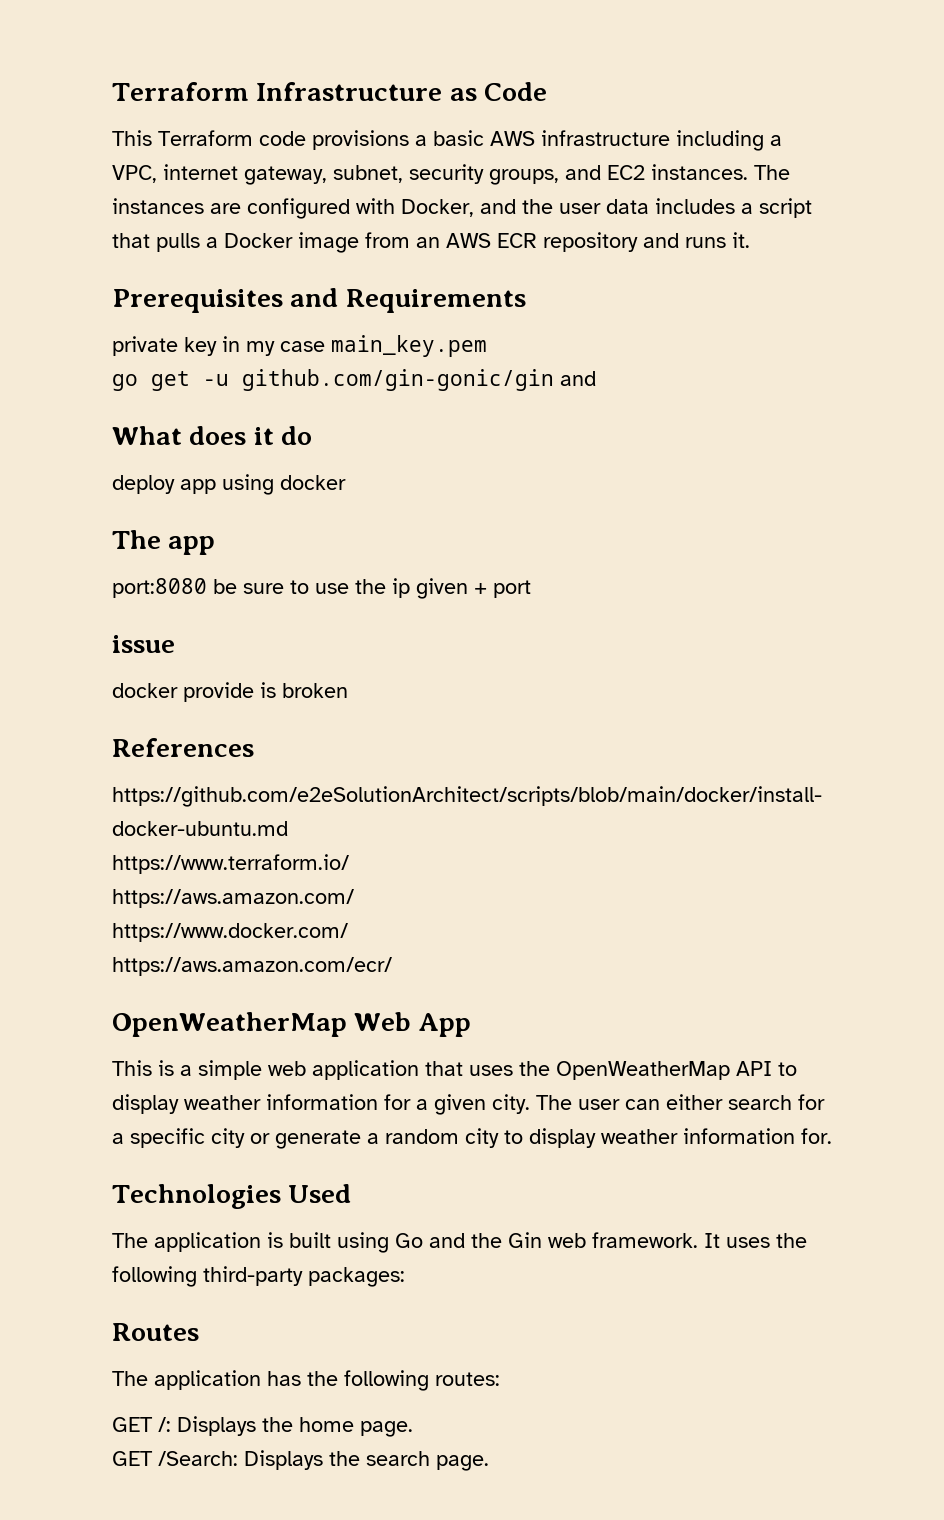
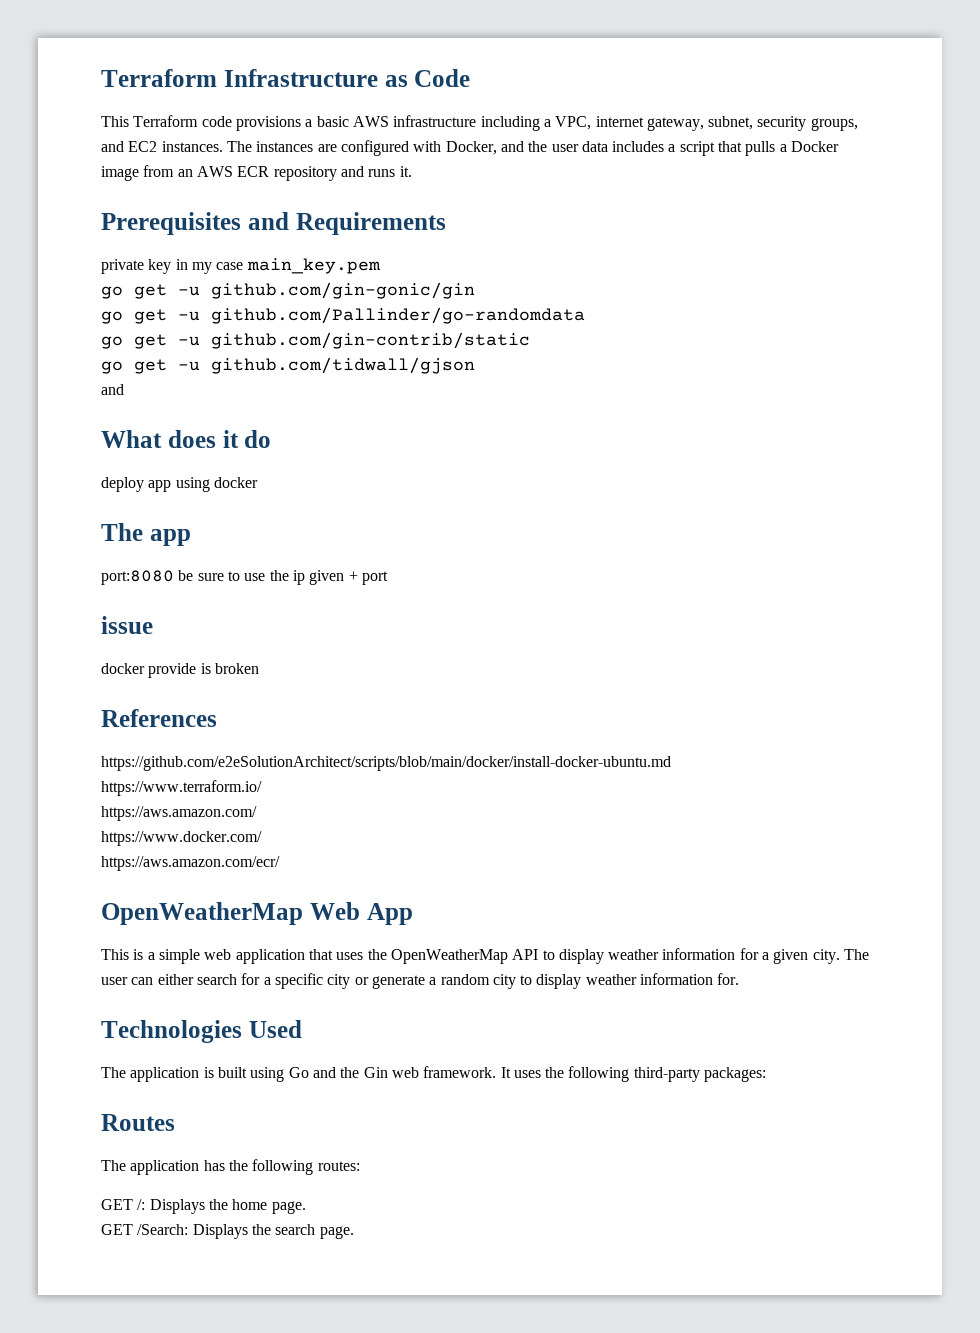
- go get -u github.com/gin-gonic/gin and
+ go get -u github.com/gin-gonic/gin
+ go get -u github.com/Pallinder/go-randomdata
+ go get -u github.com/gin-contrib/static
+ go get -u github.com/tidwall/gjson
+ and

